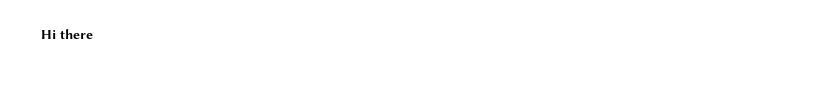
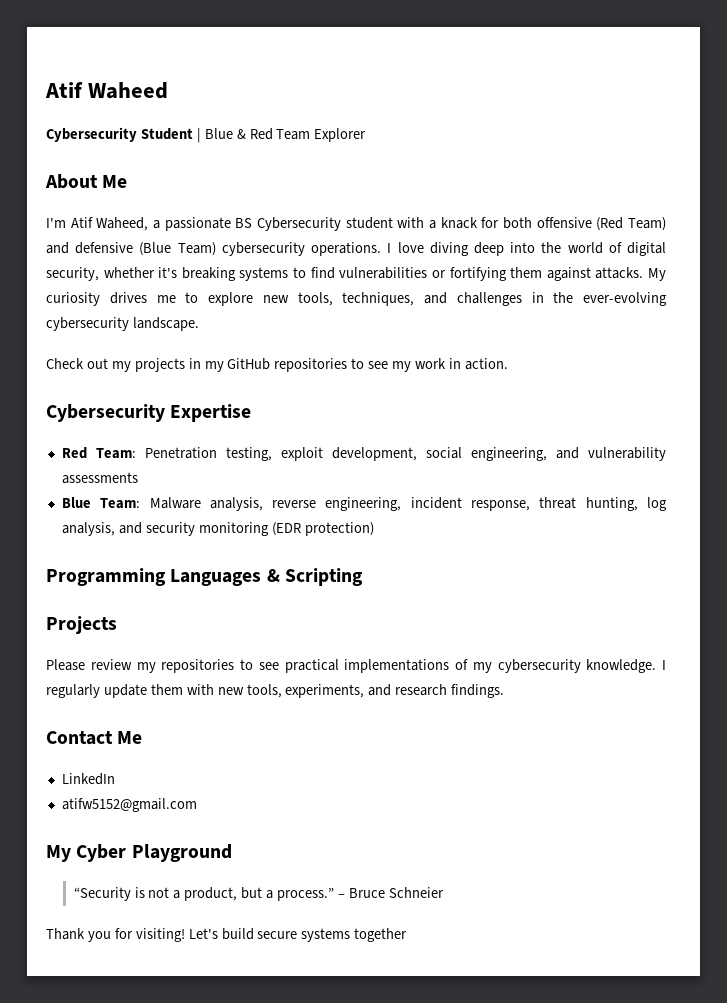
- Hi there
+ Atif Waheed
+ Cybersecurity Student | Blue & Red Team Explorer
+ About Me
+ I'm Atif Waheed, a passionate BS Cybersecurity student with a knack for both offensive (Red Team) and defensive (Blue Team) cybersecurity operations. I love diving deep into the world of digital security, whether it's breaking systems to find vulnerabilities or fortifying them against attacks. My curiosity drives me to explore new tools, techniques, and challenges in the ever-evolving cybersecurity landscape.
+ Check out my projects in my GitHub repositories to see my work in action.
+ Cybersecurity Expertise
+ Red Team: Penetration testing, exploit development, social engineering, and vulnerability assessments
+ Blue Team: Malware analysis, reverse engineering, incident response, threat hunting, log analysis, and security monitoring (EDR protection)
+ Programming Languages & Scripting
+ Projects
+ Please review my repositories to see practical implementations of my cybersecurity knowledge. I regularly update them with new tools, experiments, and research findings.
+ Contact Me
+ LinkedIn
+ atifw5152@gmail.com
+ My Cyber Playground
+ “Security is not a product, but a process.” – Bruce Schneier
+ Thank you for visiting! Let's build secure systems together

